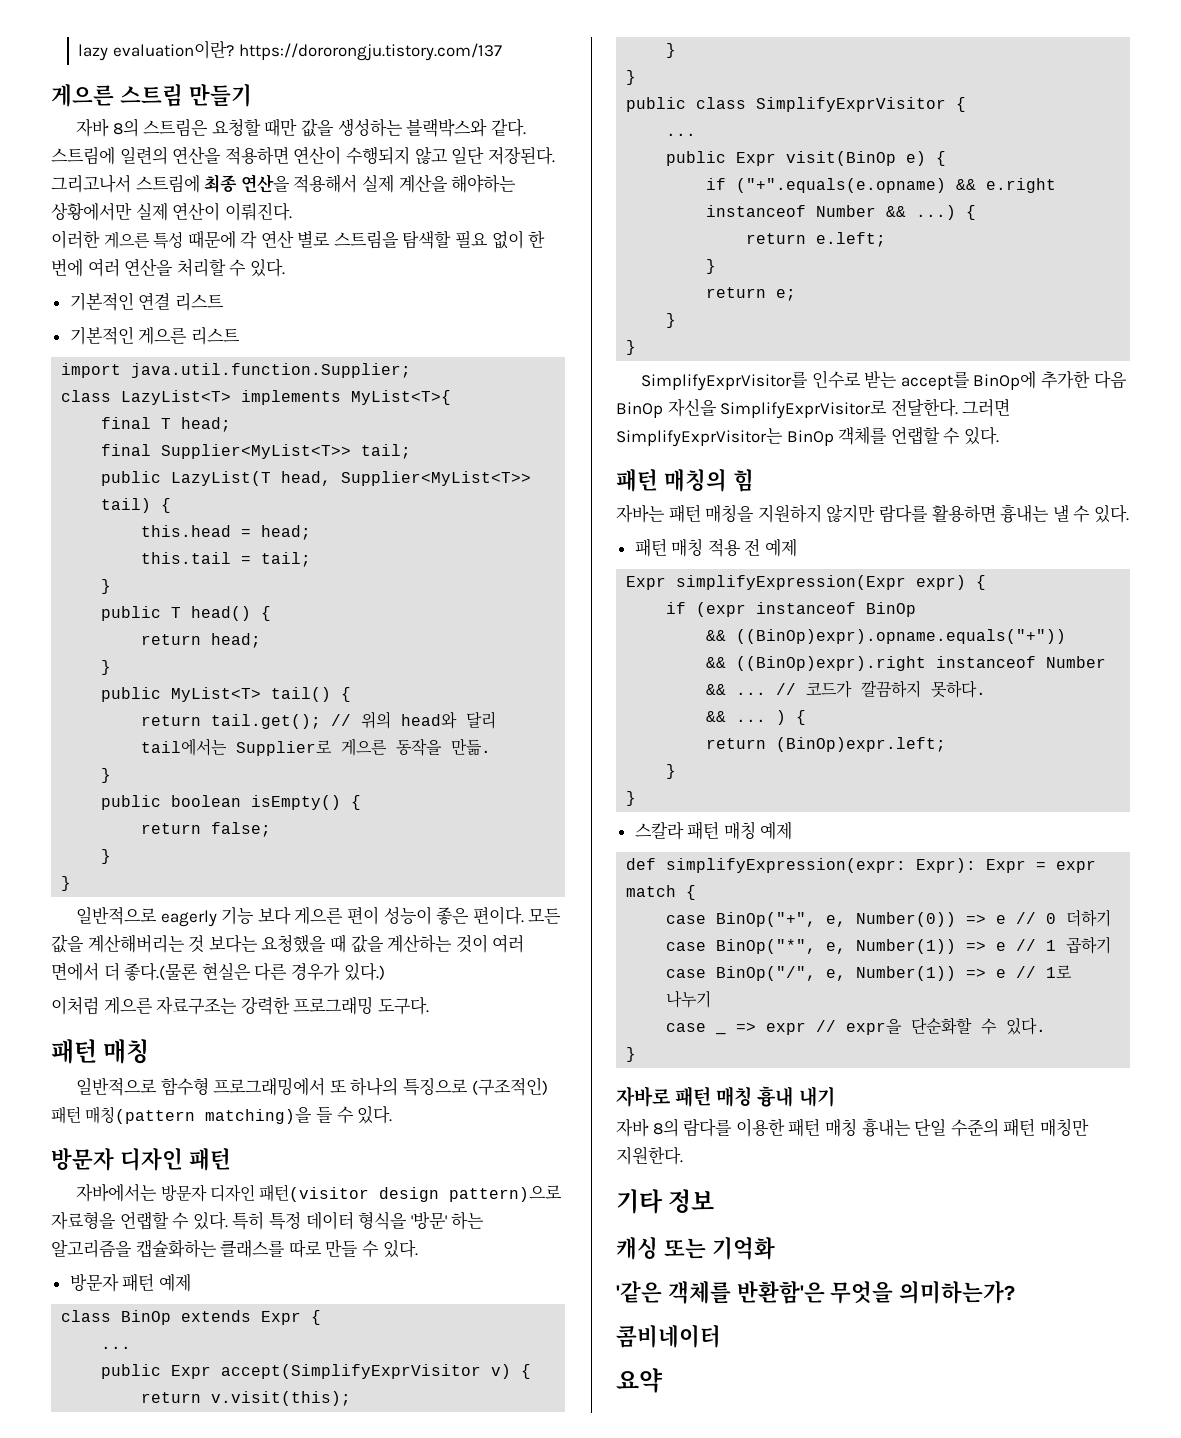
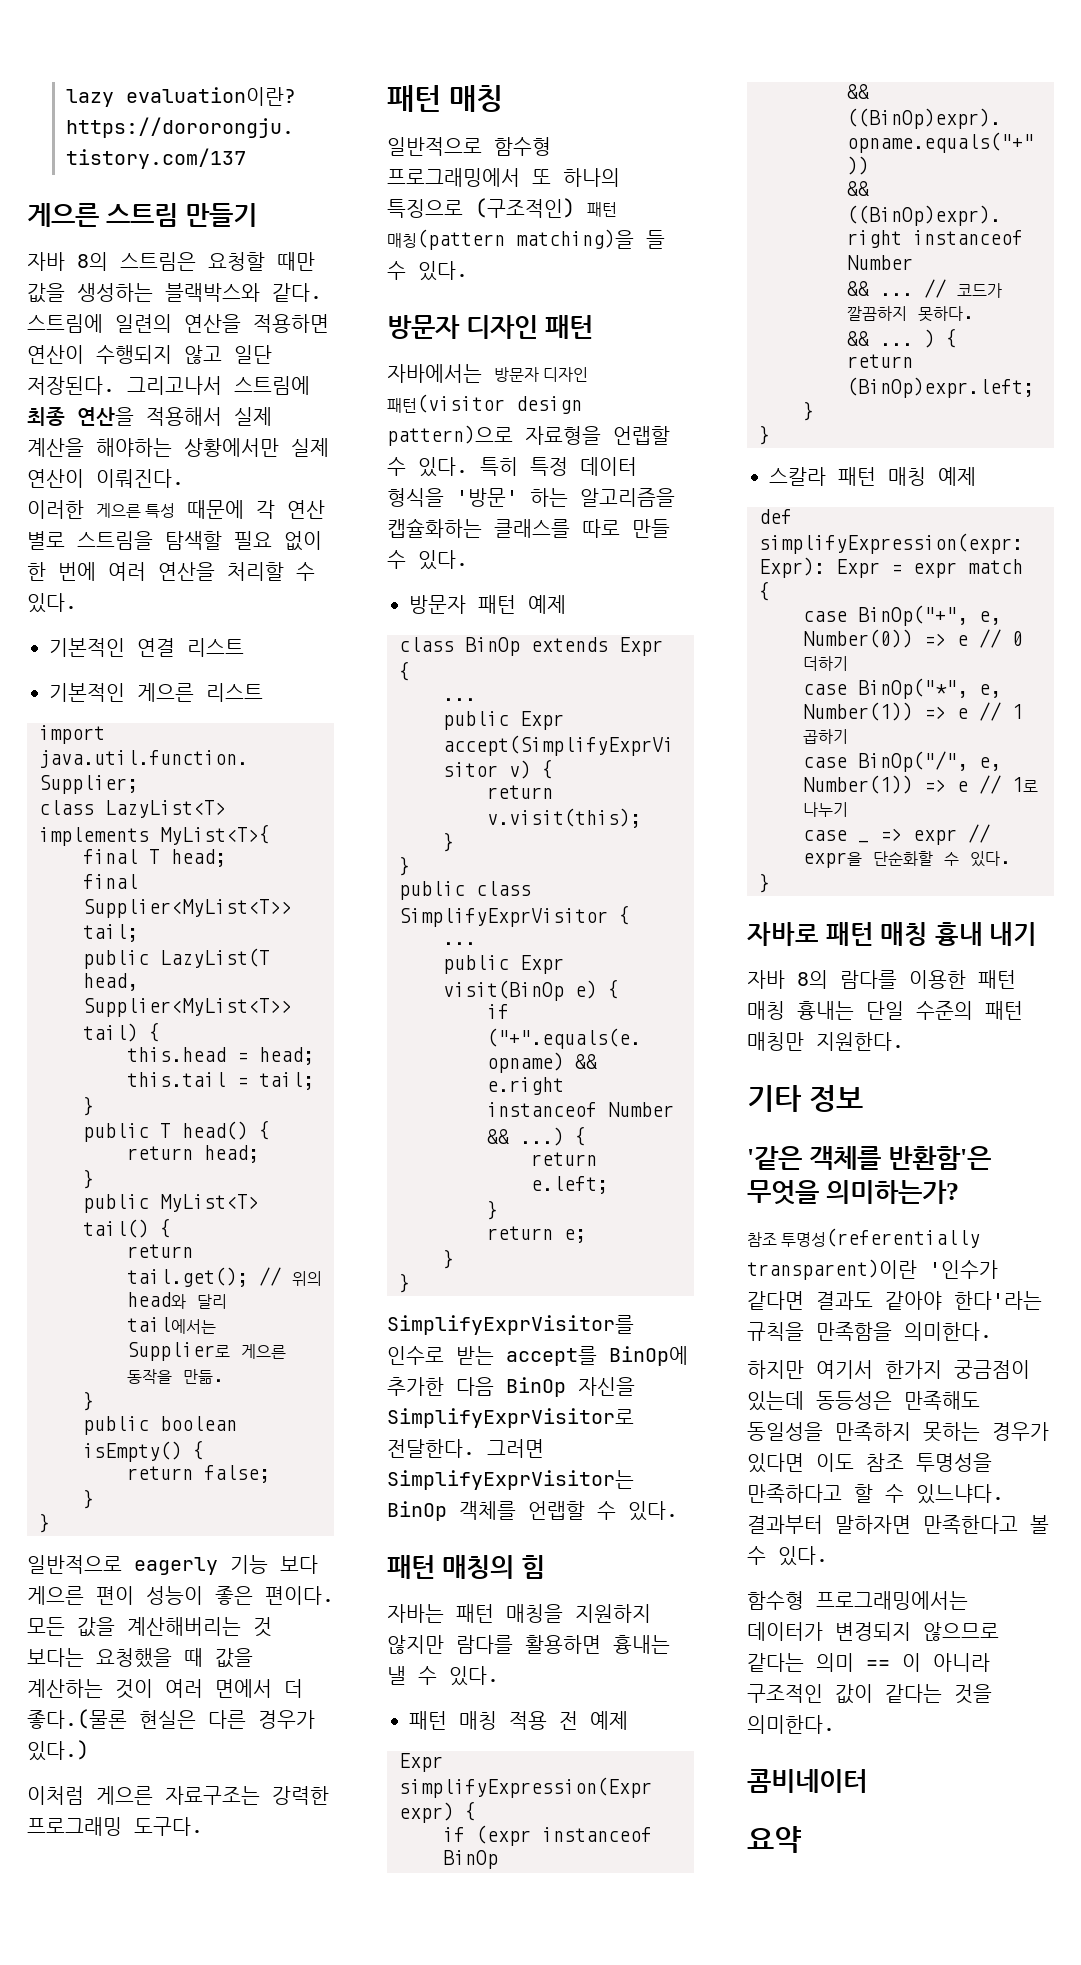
- 캐싱 또는 기억화
+ 참조 투명성(referentially transparent)이란 '인수가 같다면 결과도 같아야 한다'라는 규칙을 만족함을 의미한다.
+ 하지만 여기서 한가지 궁금점이 있는데 동등성은 만족해도 동일성을 만족하지 못하는 경우가 있다면 이도 참조 투명성을 만족하다고 할 수 있느냐다. 결과부터 말하자면 만족한다고 볼 수 있다.
+ 함수형 프로그래밍에서는 데이터가 변경되지 않으므로 같다는 의미 == 이 아니라 구조적인 값이 같다는 것을 의미한다.

